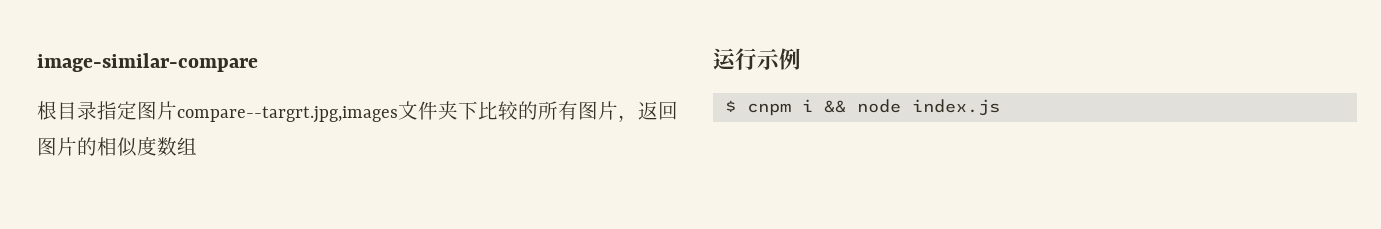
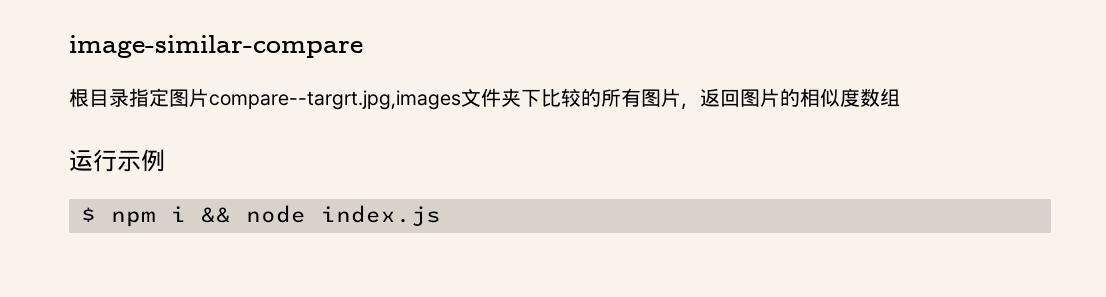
- $ cnpm i && node index.js
+ $ npm i && node index.js

